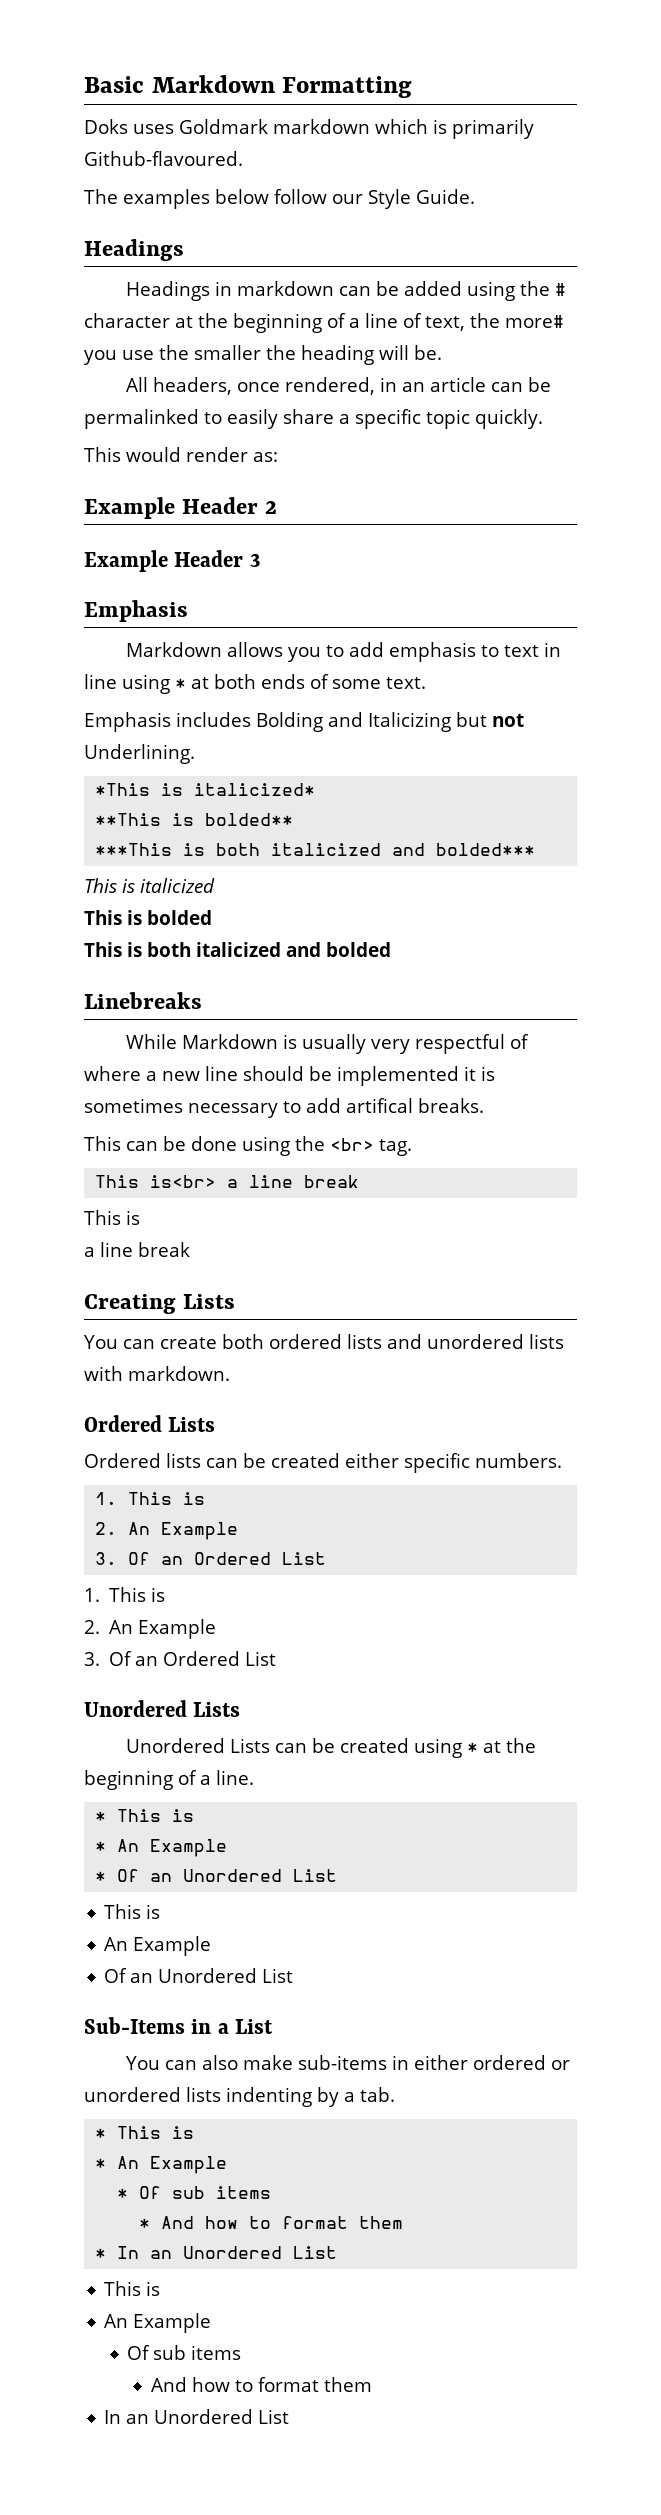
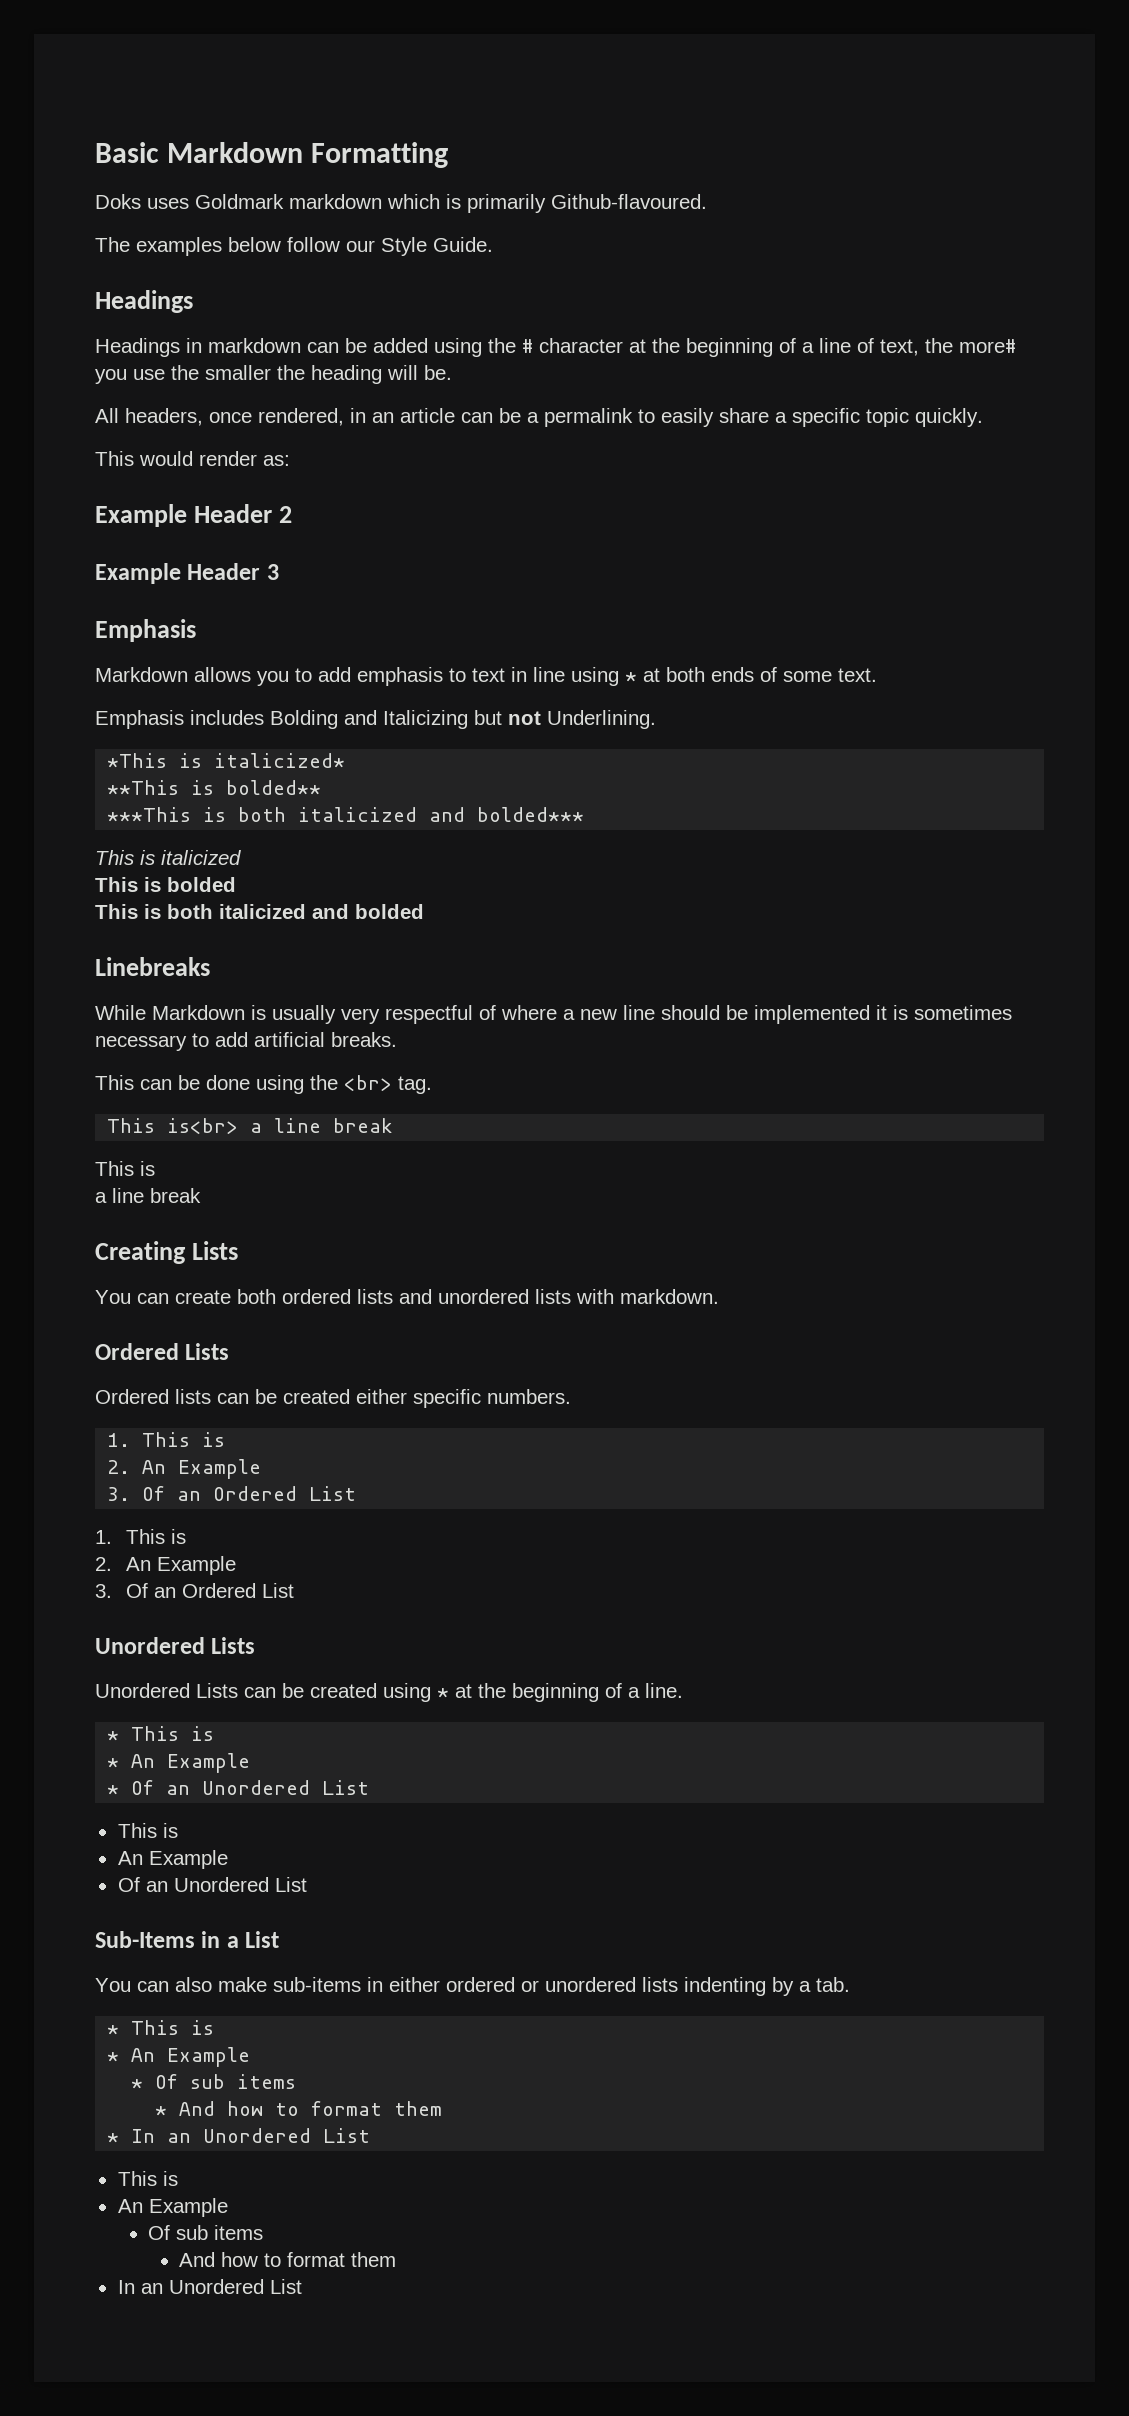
- All headers, once rendered, in an article can be permalinked to easily share a specific topic quickly.
+ All headers, once rendered, in an article can be a permalink to easily share a specific topic quickly.
- While Markdown is usually very respectful of where a new line should be implemented it is sometimes necessary to add artifical breaks.
+ While Markdown is usually very respectful of where a new line should be implemented it is sometimes necessary to add artificial breaks.

